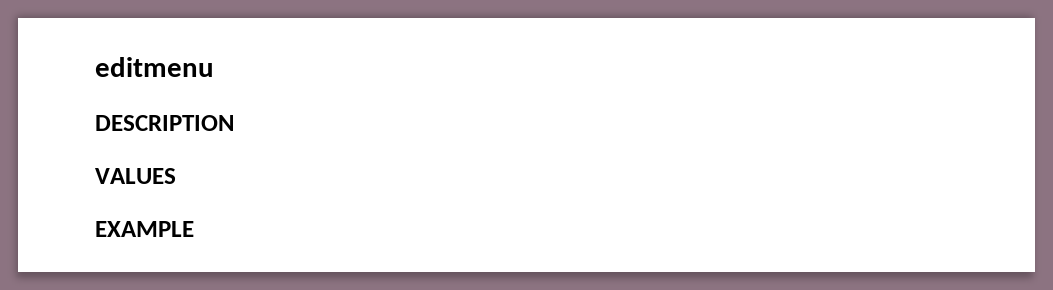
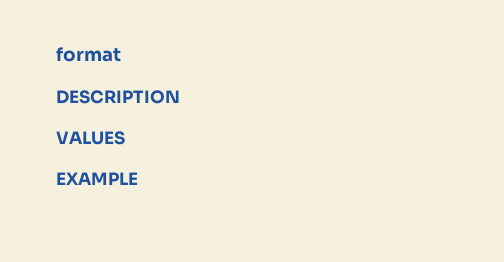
- editmenu
+ format

